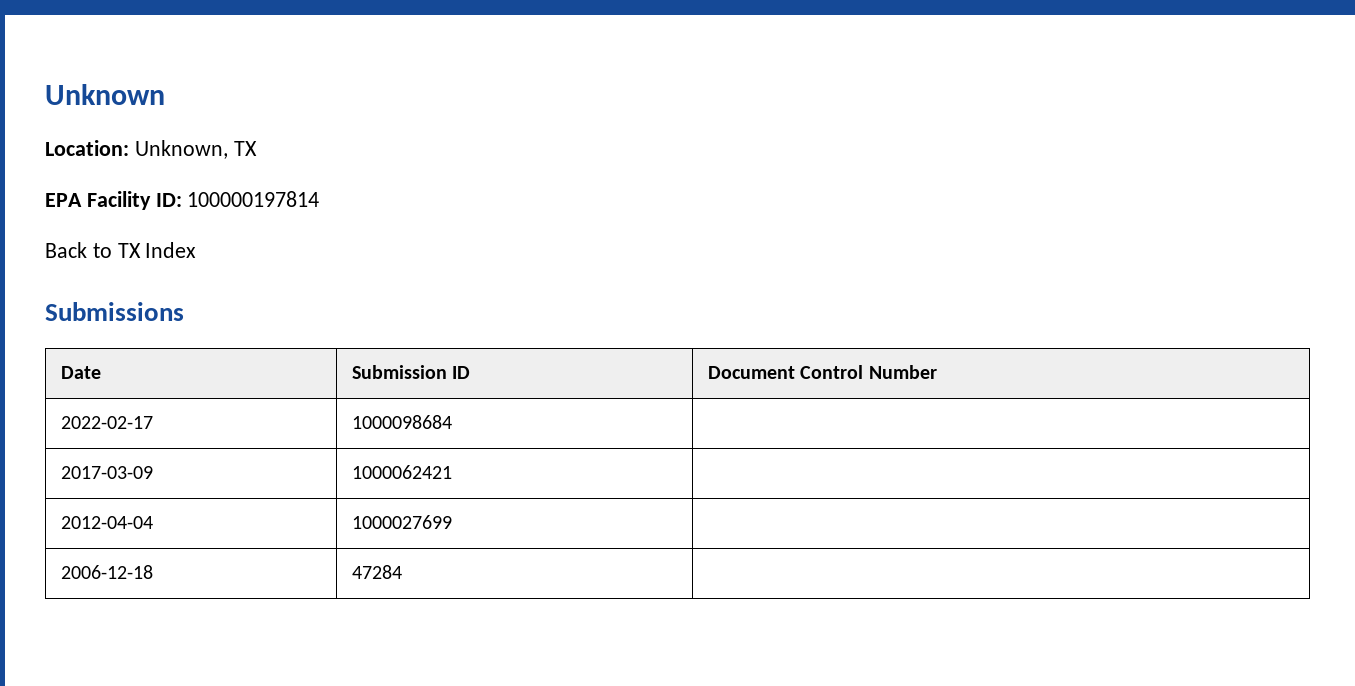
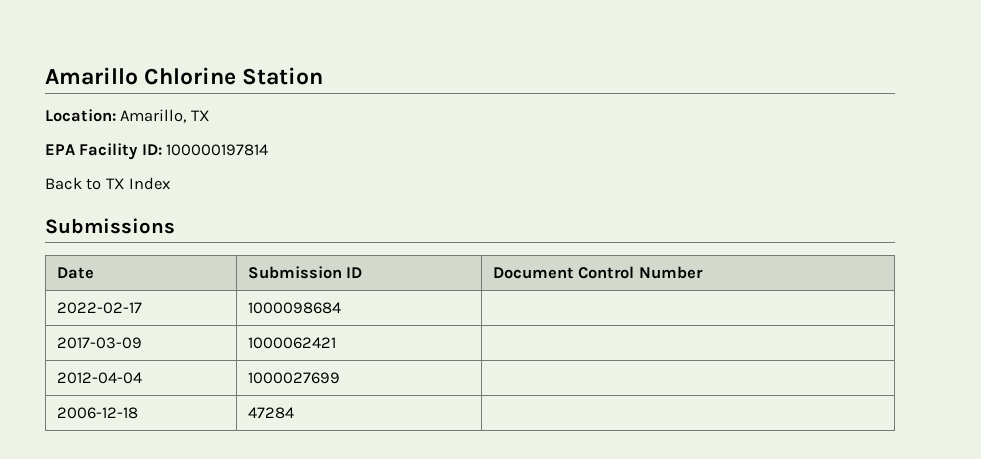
- Unknown
+ Amarillo Chlorine Station
- Location: Unknown, TX
+ Location: Amarillo, TX

